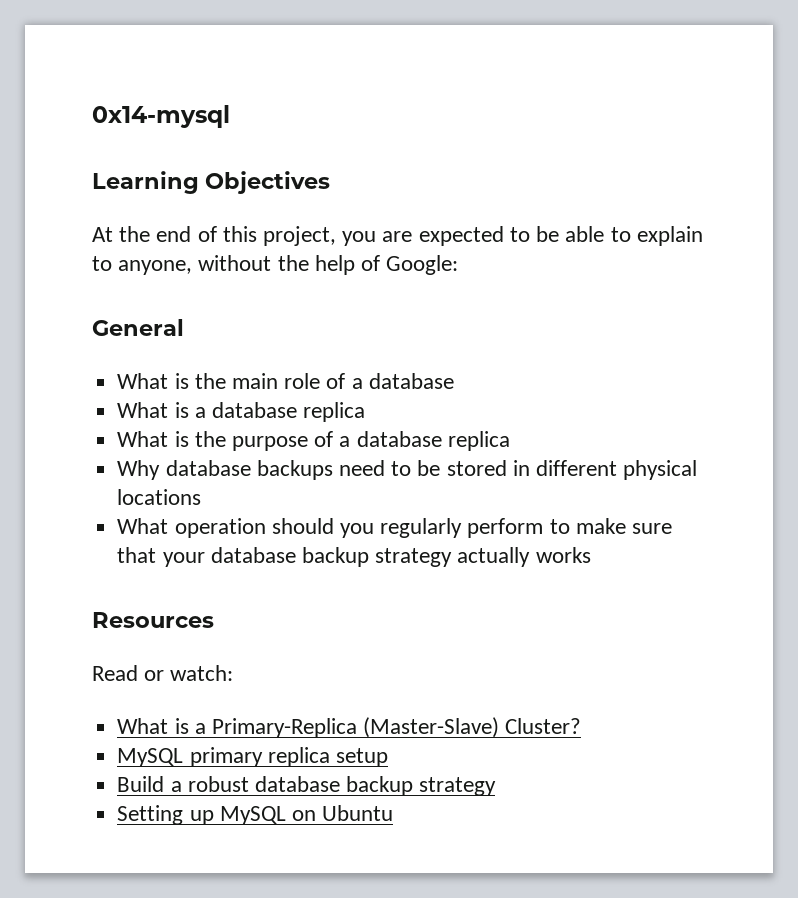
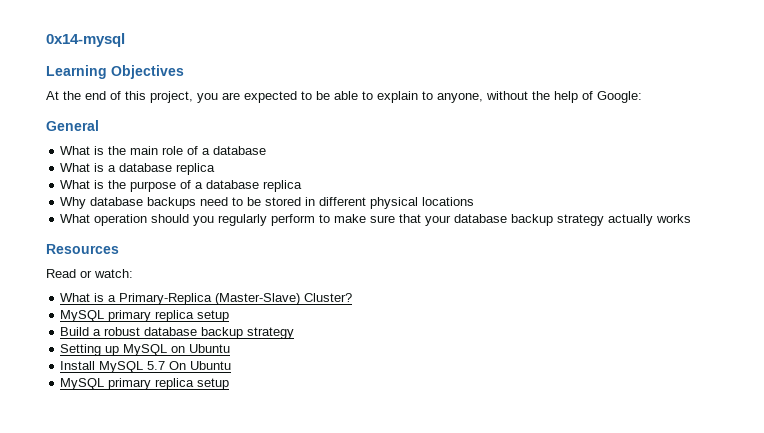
+ Install MySQL 5.7 On Ubuntu
+ MySQL primary replica setup

